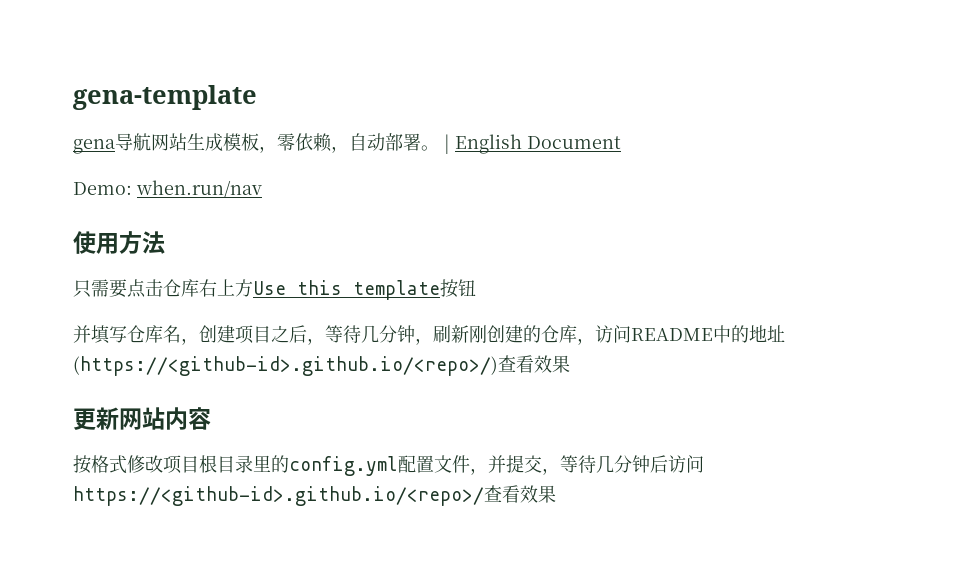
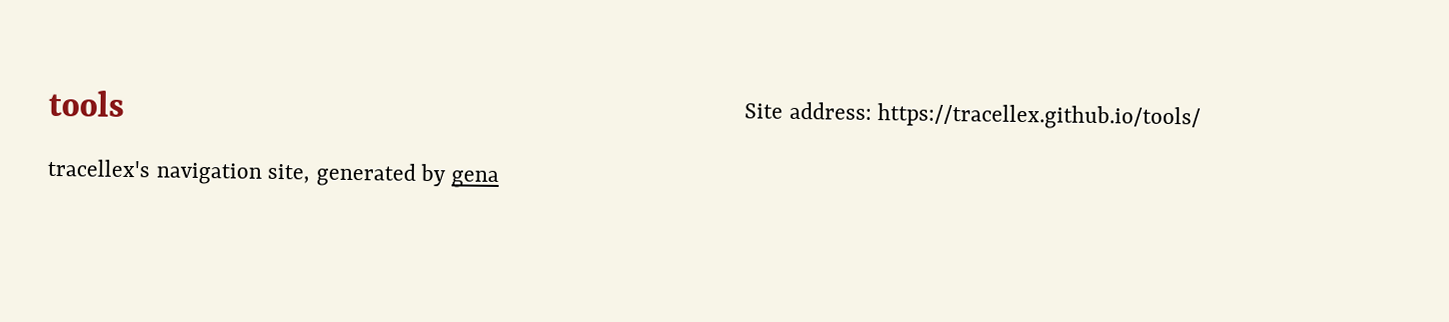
- gena-template
- gena导航网站生成模板，零依赖，自动部署。 | English Document
- Demo: when.run/nav
- 使用方法
- 只需要点击仓库右上方Use this template按钮
- 并填写仓库名，创建项目之后，等待几分钟，刷新刚创建的仓库，访问README中的地址(https://<github-id>.github.io/<repo>/)查看效果
- 更新网站内容
- 按格式修改项目根目录里的config.yml配置文件，并提交，等待几分钟后访问https://<github-id>.github.io/<repo>/查看效果
+ tools
+ tracellex's navigation site, generated by gena
+ Site address: https://tracellex.github.io/tools/

